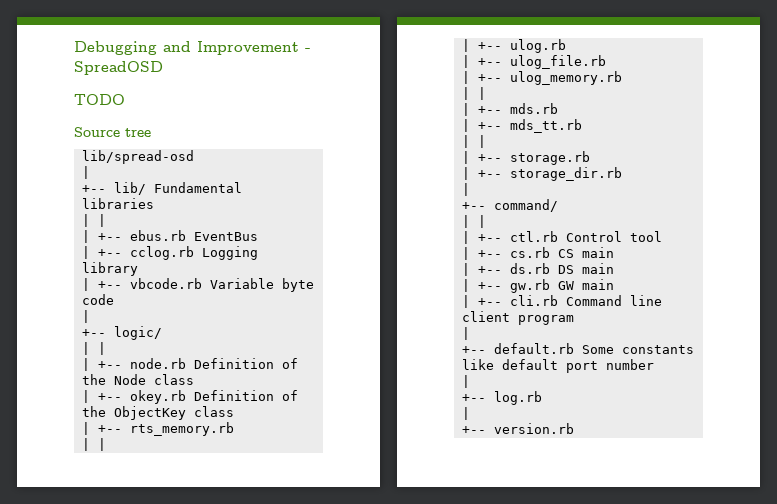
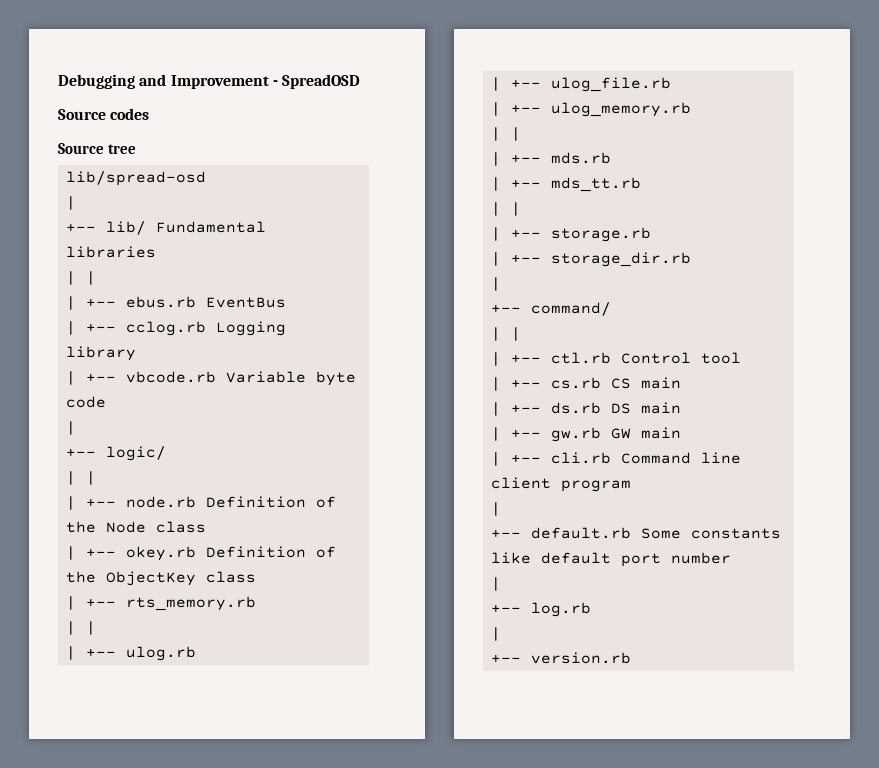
- TODO
+ Source codes

